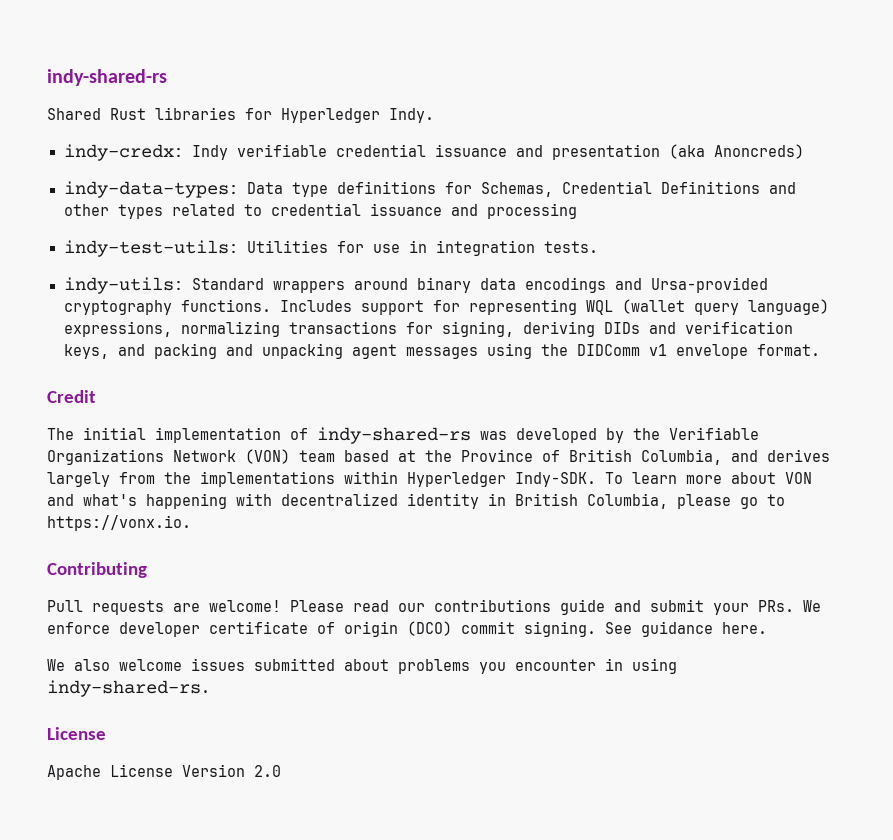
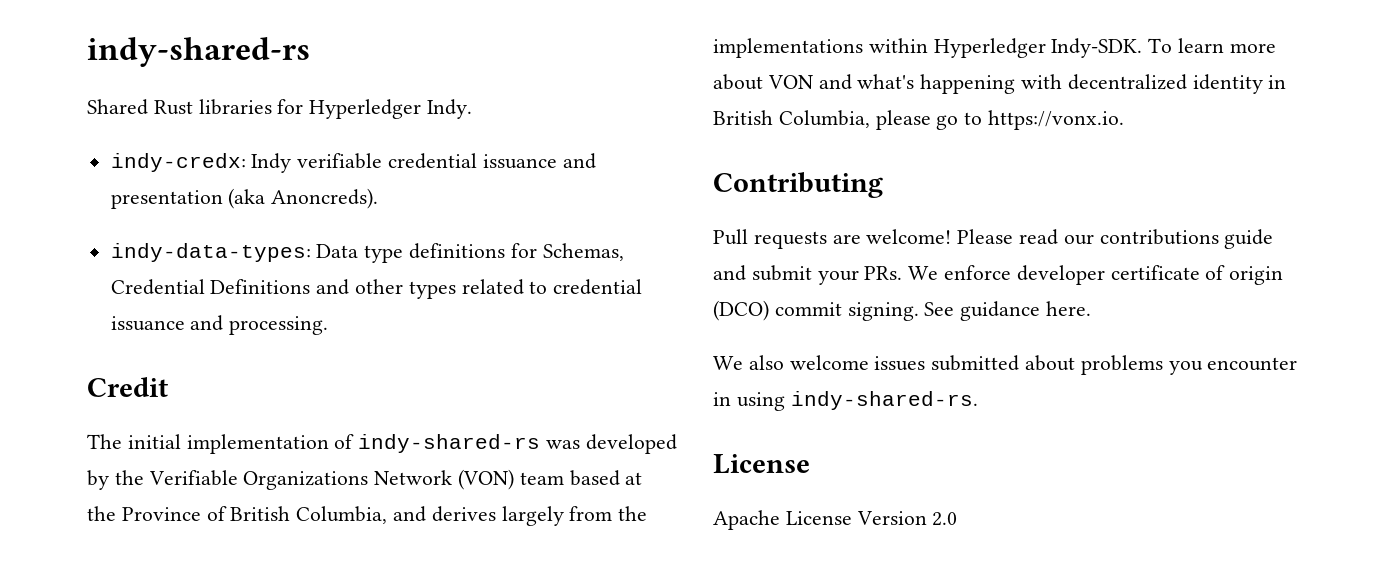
- indy-credx: Indy verifiable credential issuance and presentation (aka Anoncreds)
+ indy-credx: Indy verifiable credential issuance and presentation (aka Anoncreds).
- indy-data-types: Data type definitions for Schemas, Credential Definitions and other types related to credential issuance and processing
- indy-test-utils: Utilities for use in integration tests.
- indy-utils: Standard wrappers around binary data encodings and Ursa-provided cryptography functions. Includes support for representing WQL (wallet query language) expressions, normalizing transactions for signing, deriving DIDs and verification keys, and packing and unpacking agent messages using the DIDComm v1 envelope format.
+ indy-data-types: Data type definitions for Schemas, Credential Definitions and other types related to credential issuance and processing.

